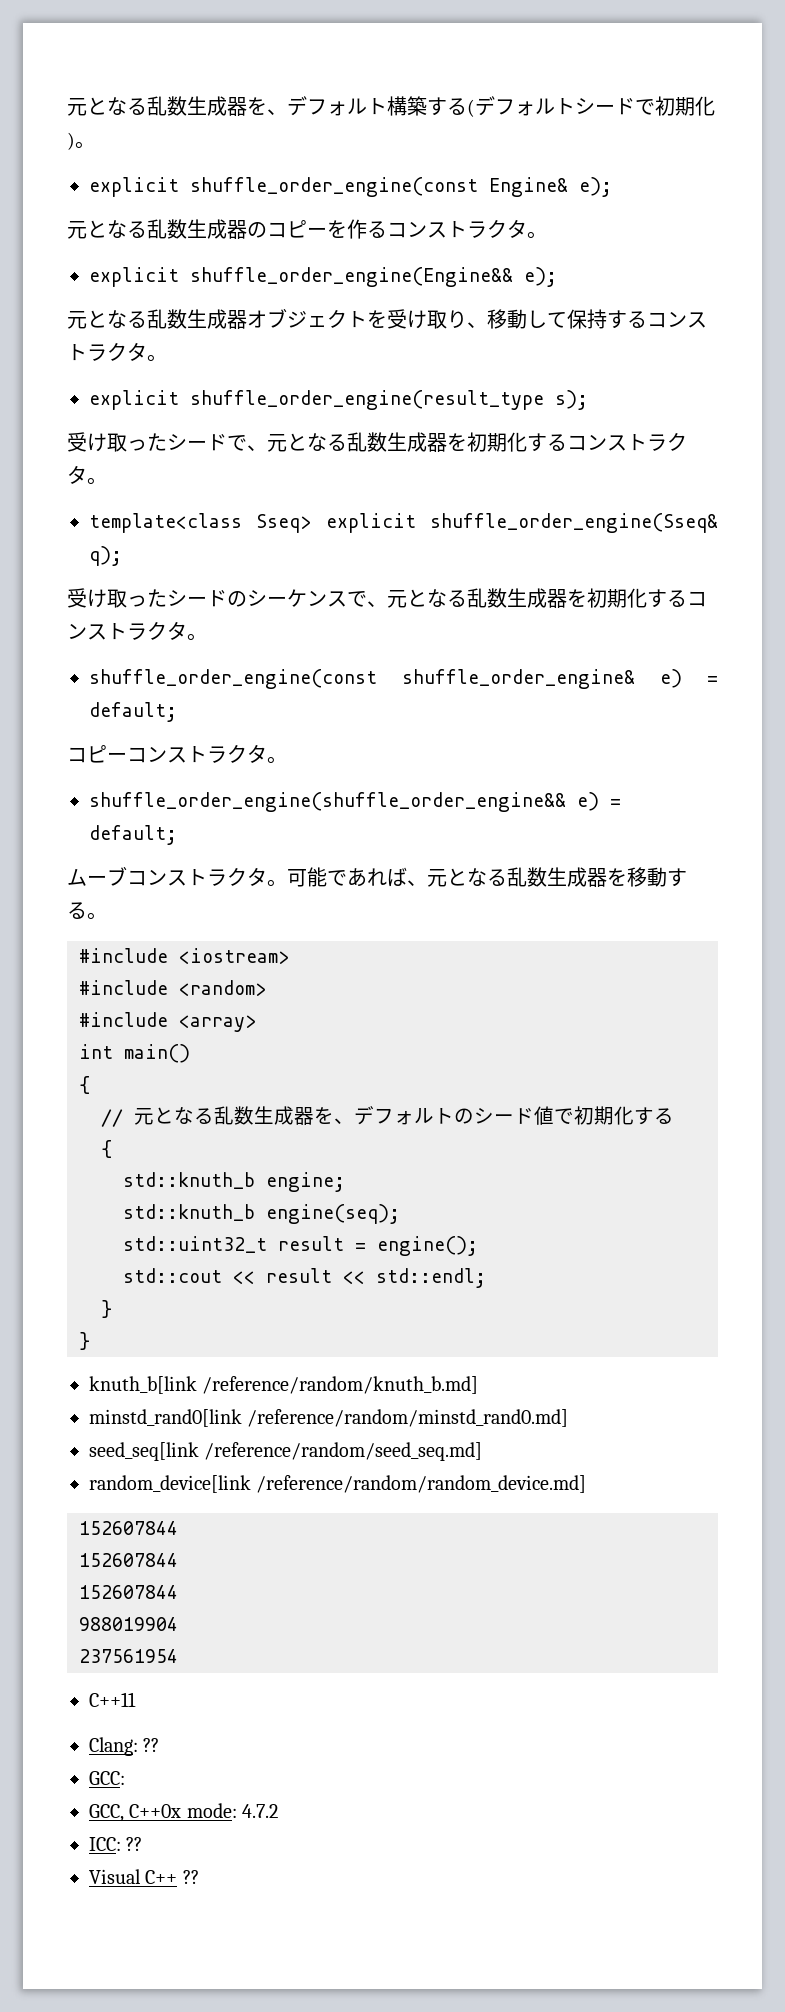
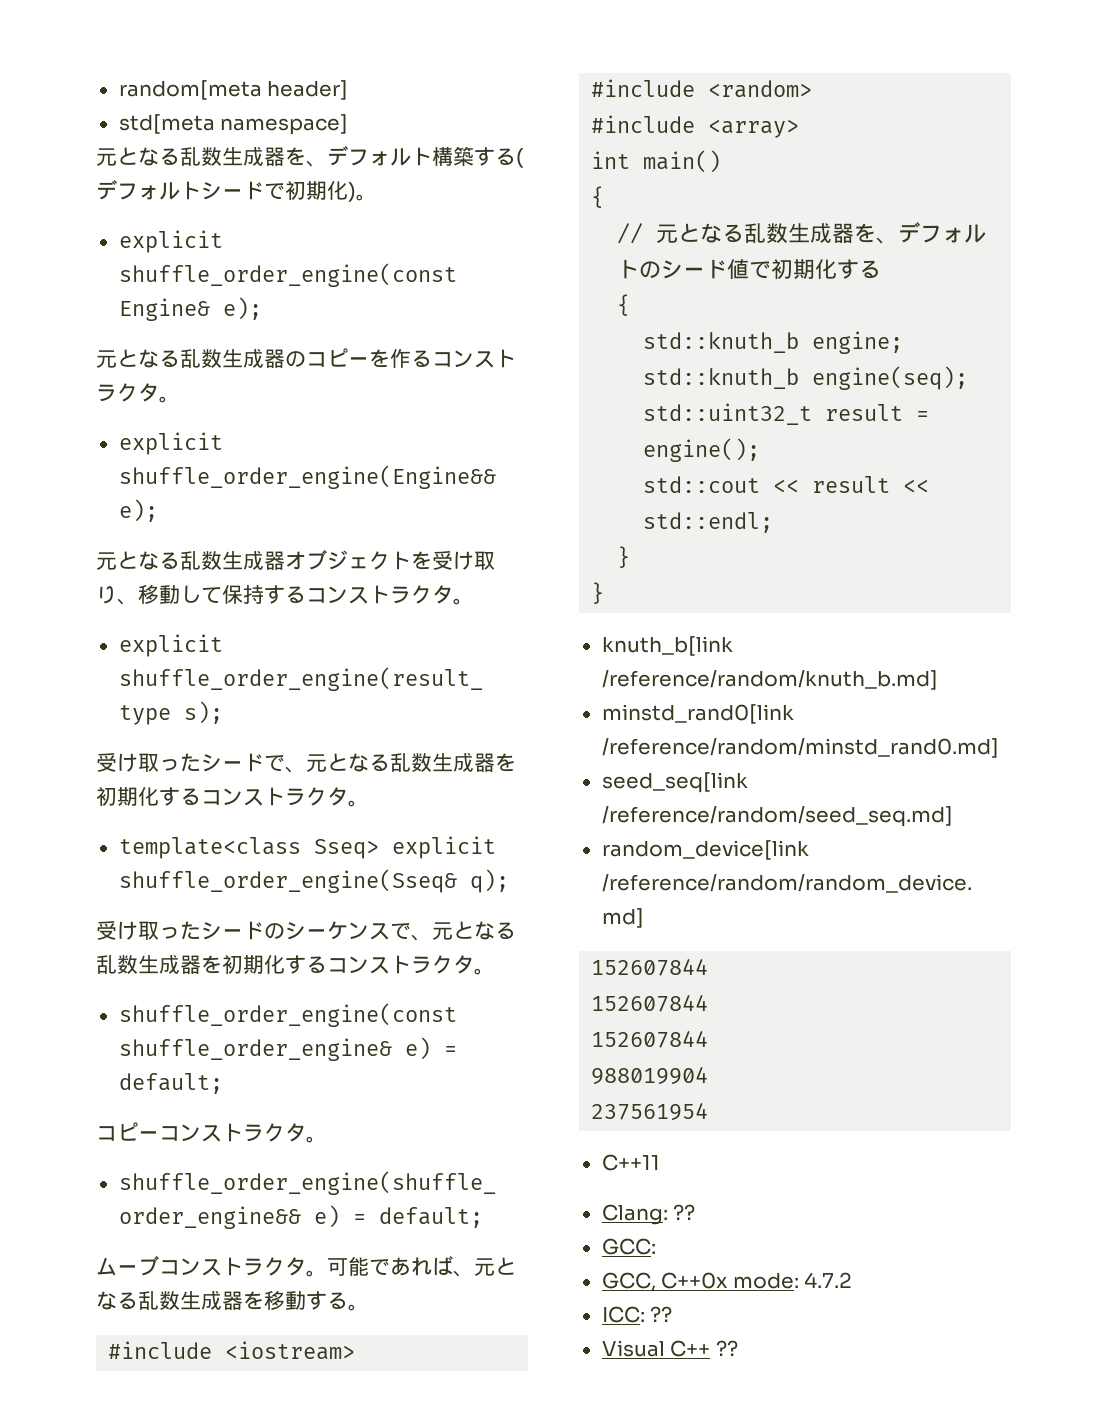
+ random[meta header]
+ std[meta namespace]

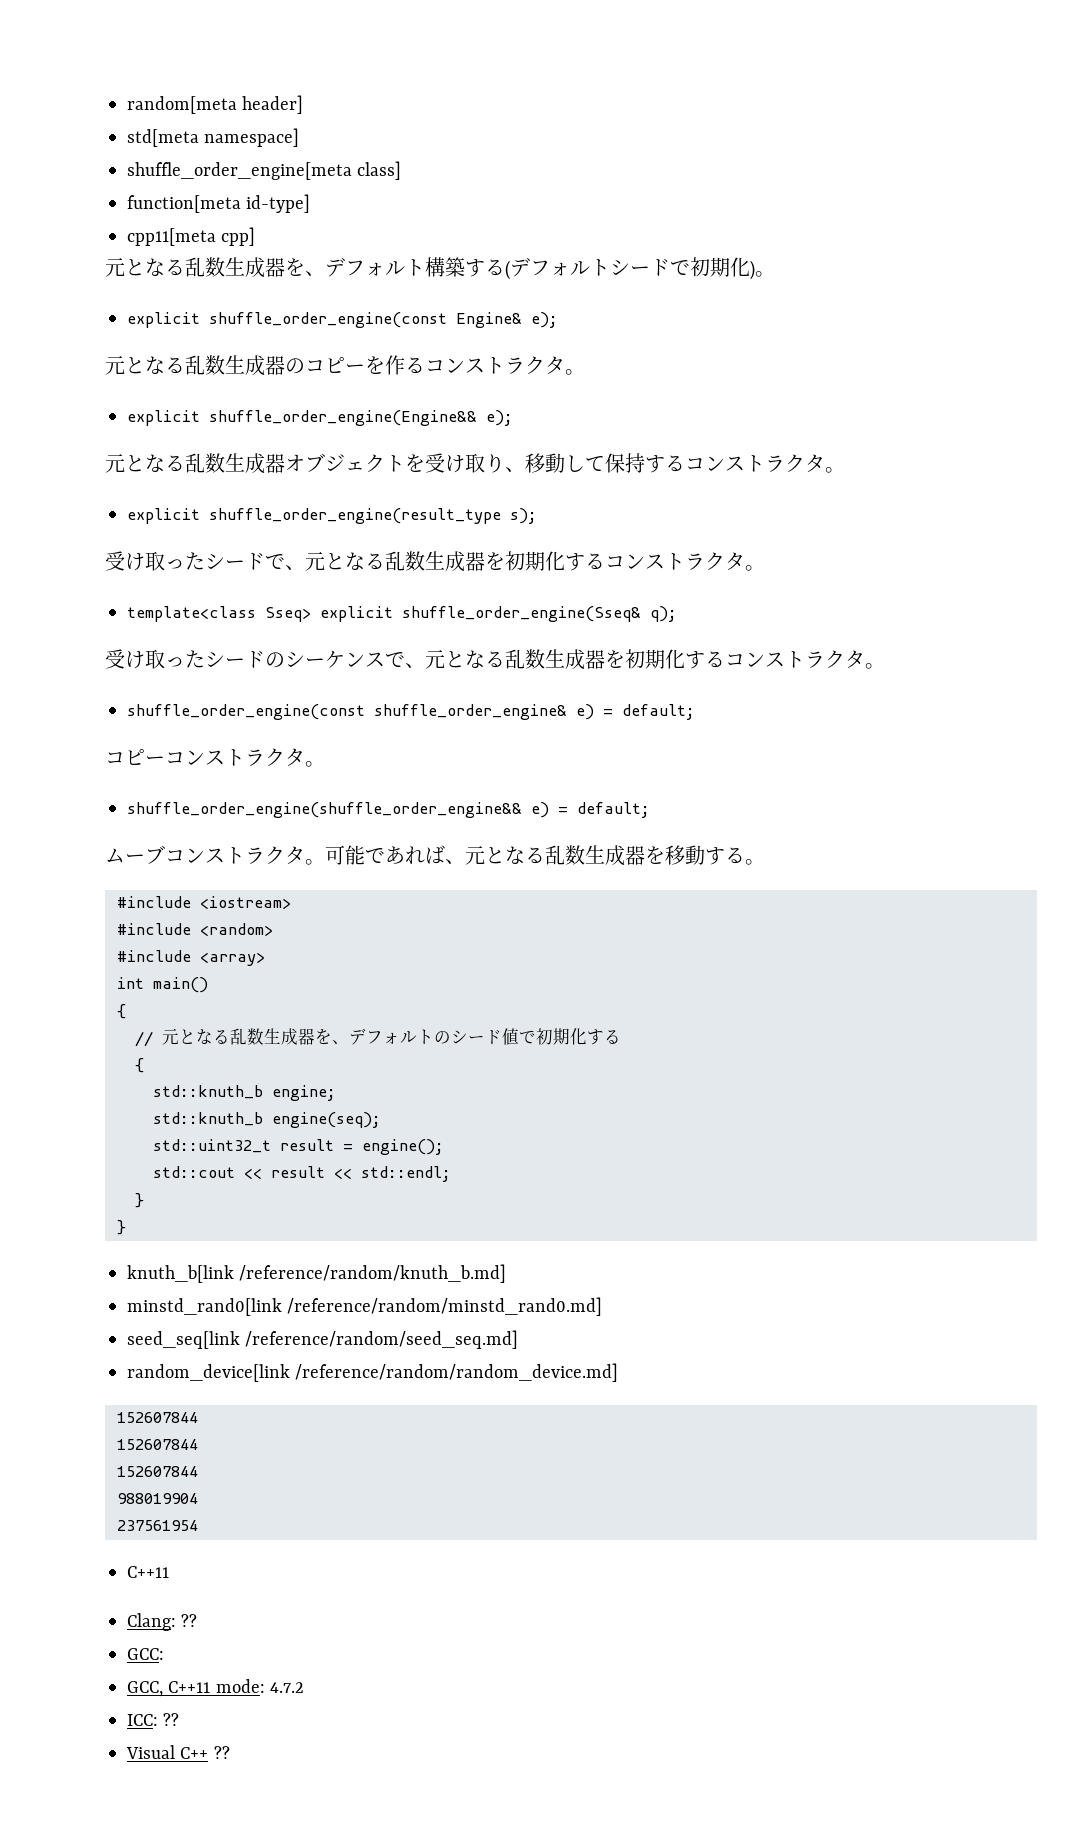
+ shuffle_order_engine[meta class]
+ function[meta id-type]
+ cpp11[meta cpp]
- GCC, C++0x mode: 4.7.2
+ GCC, C++11 mode: 4.7.2

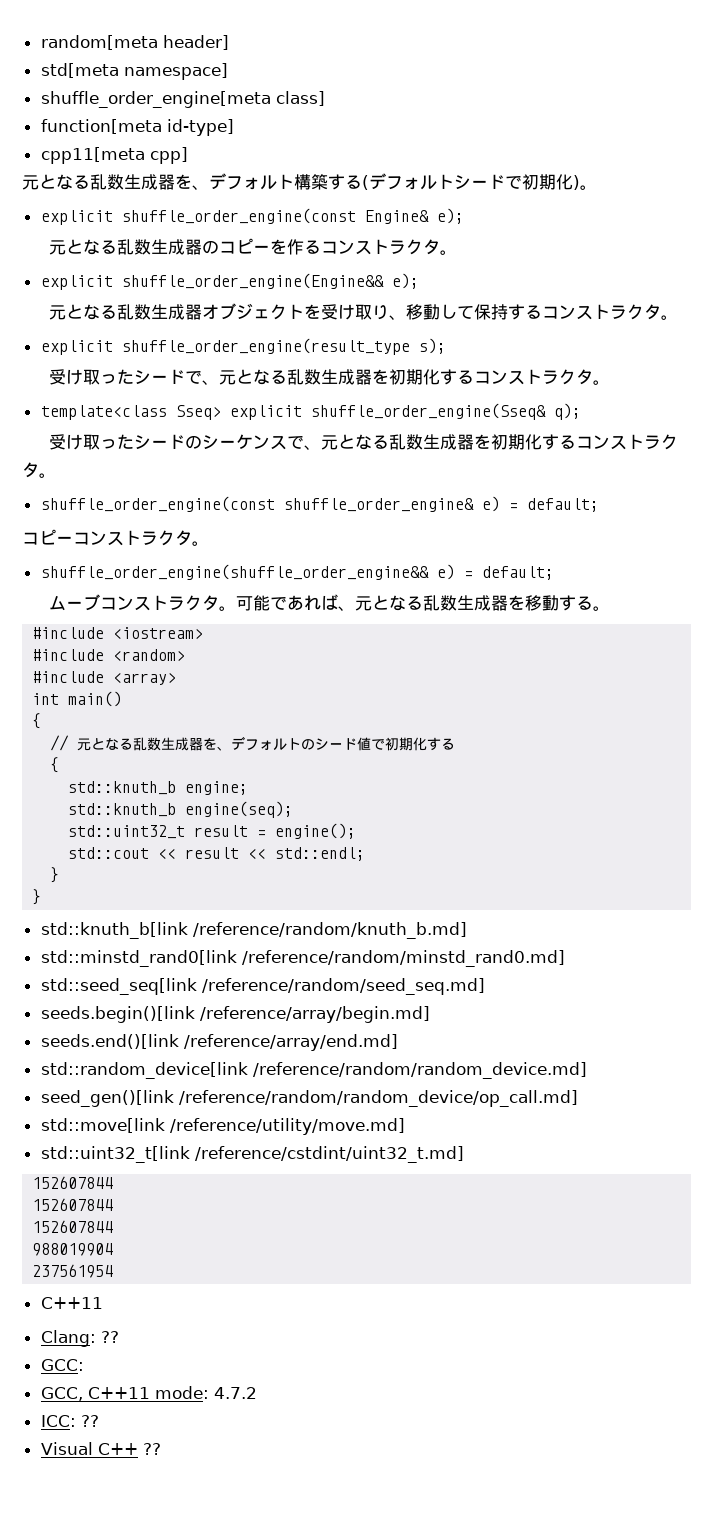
- knuth_b[link /reference/random/knuth_b.md]
+ std::knuth_b[link /reference/random/knuth_b.md]
- minstd_rand0[link /reference/random/minstd_rand0.md]
+ std::minstd_rand0[link /reference/random/minstd_rand0.md]
- seed_seq[link /reference/random/seed_seq.md]
+ std::seed_seq[link /reference/random/seed_seq.md]
- random_device[link /reference/random/random_device.md]
+ seeds.begin()[link /reference/array/begin.md]
+ seeds.end()[link /reference/array/end.md]
+ std::random_device[link /reference/random/random_device.md]
+ seed_gen()[link /reference/random/random_device/op_call.md]
+ std::move[link /reference/utility/move.md]
+ std::uint32_t[link /reference/cstdint/uint32_t.md]

